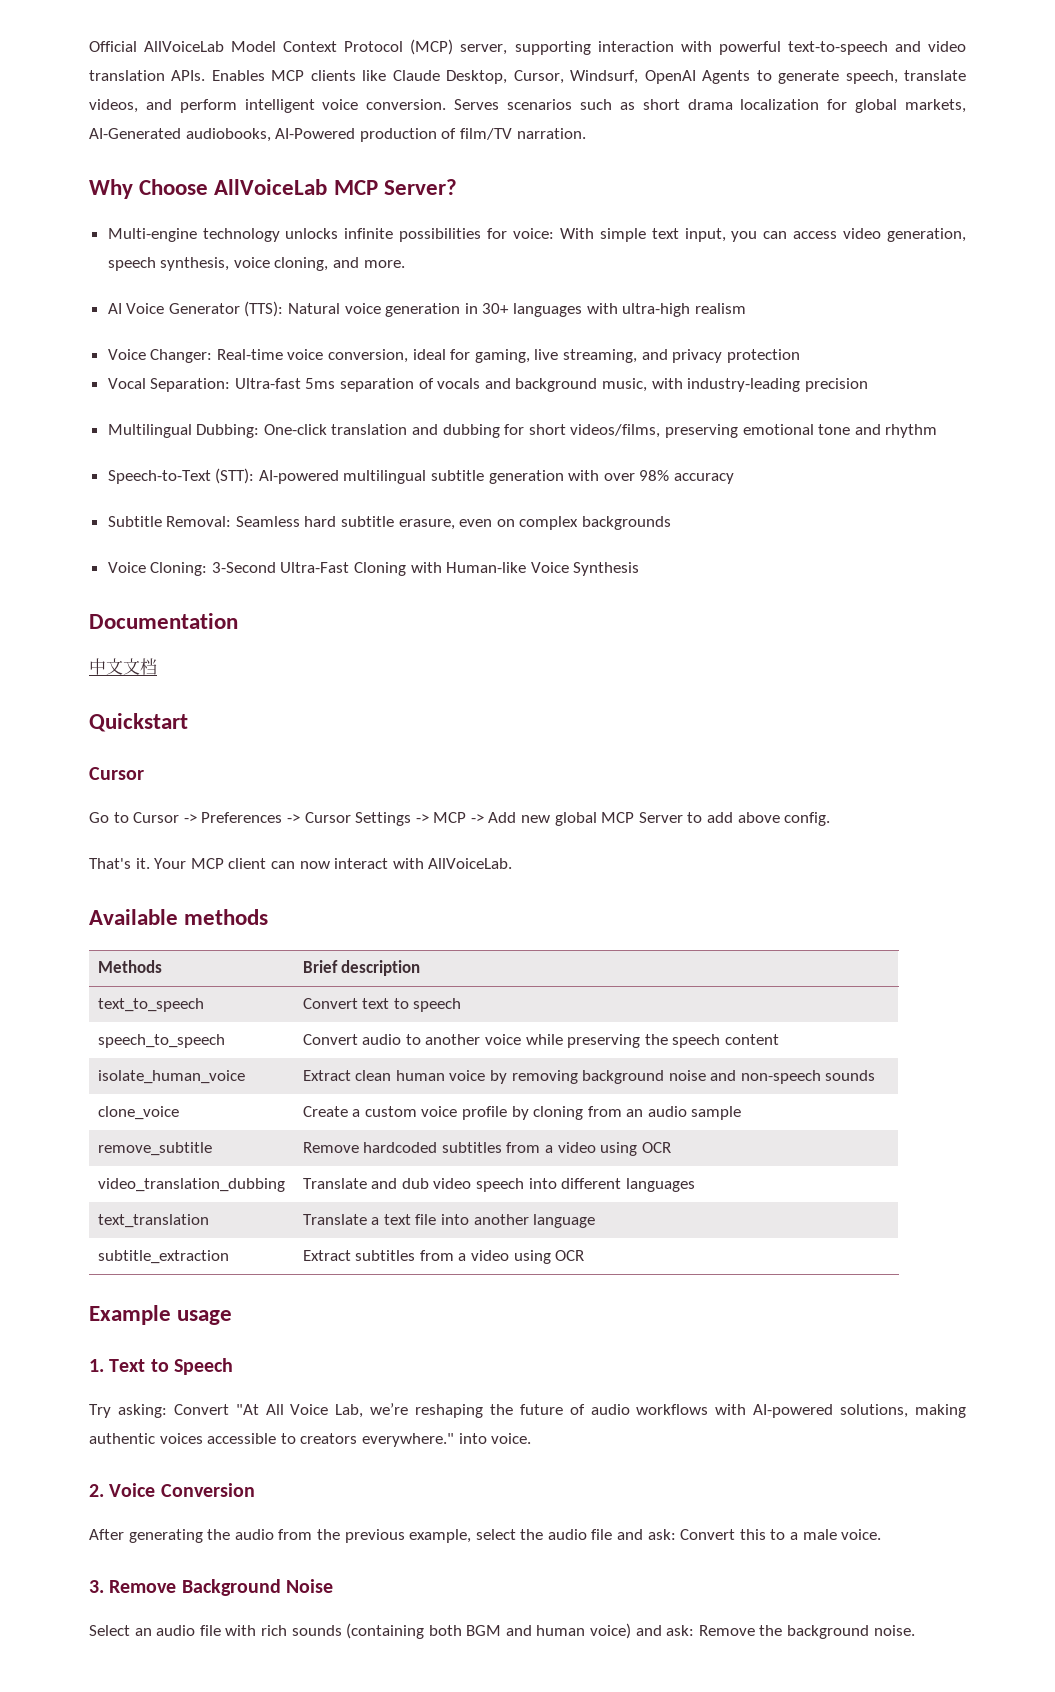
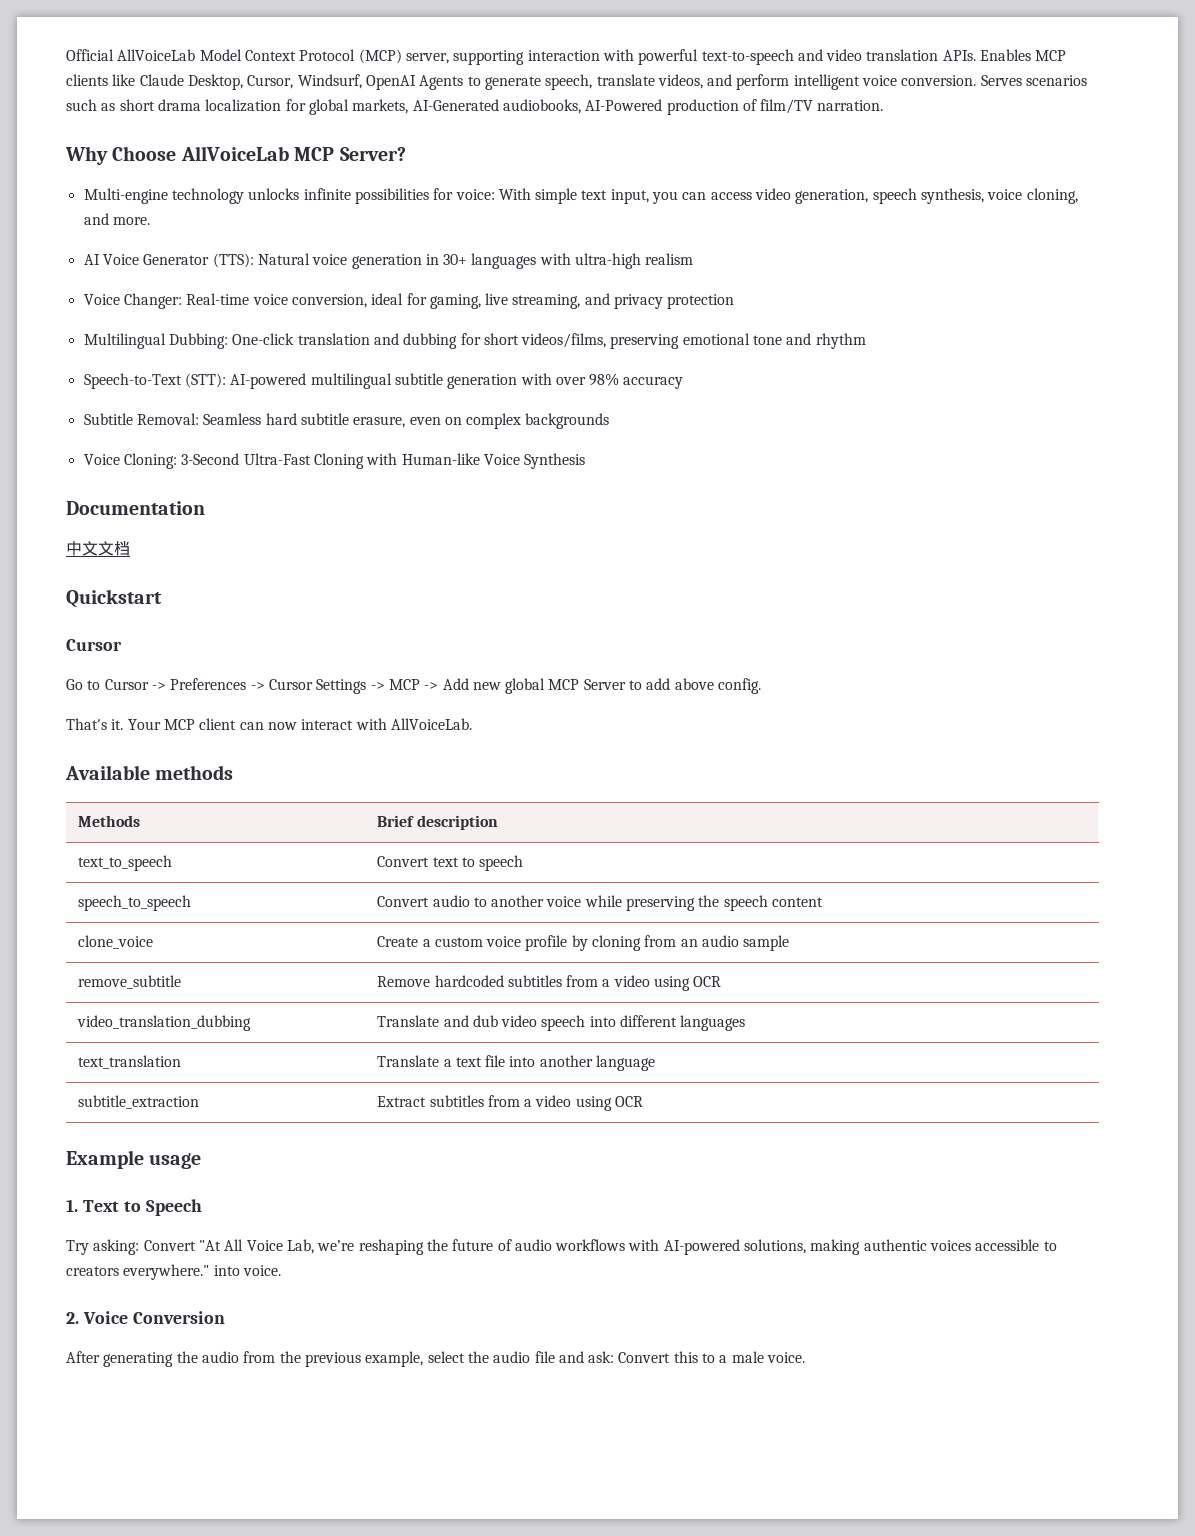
- Vocal Separation: Ultra-fast 5ms separation of vocals and background music, with industry-leading precision
- isolate_human_voice | Extract clean human voice by removing background noise and non-speech sounds
- 3. Remove Background Noise
- Select an audio file with rich sounds (containing both BGM and human voice) and ask: Remove the background noise.

